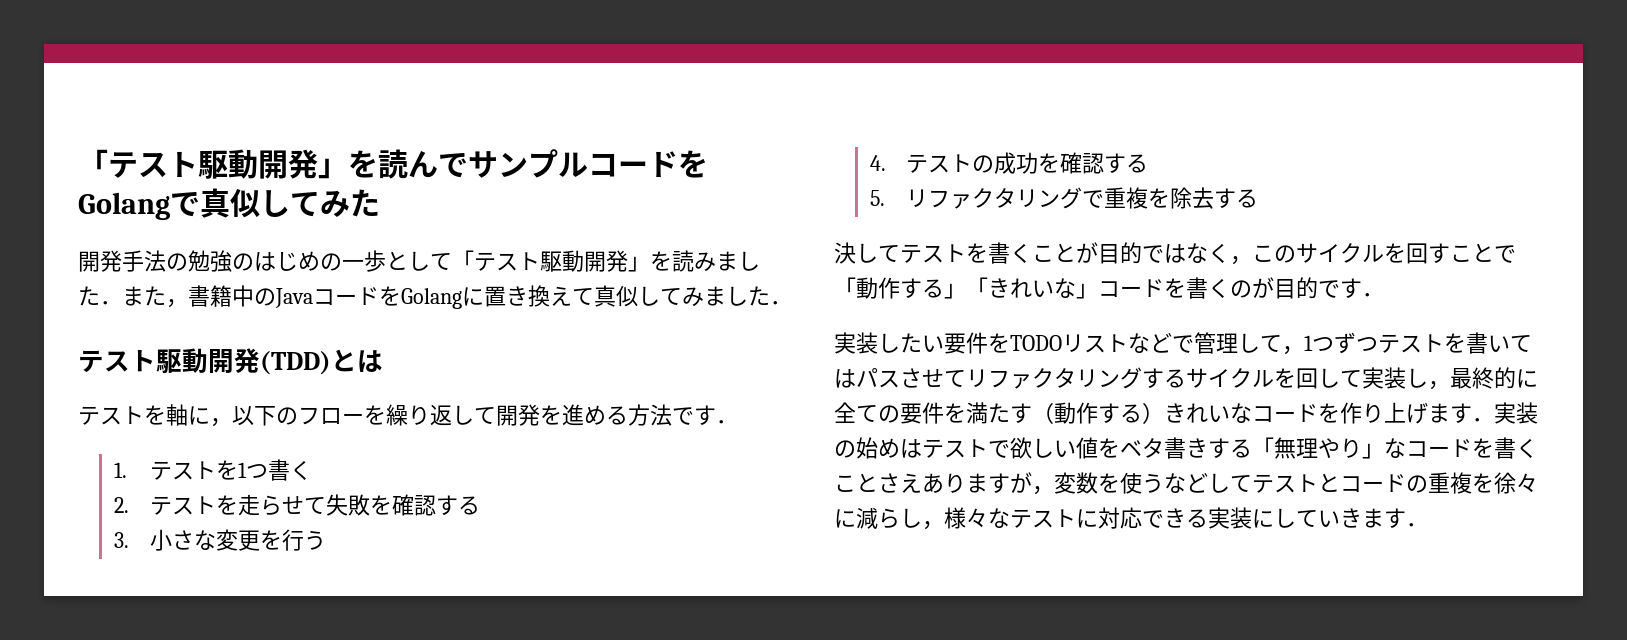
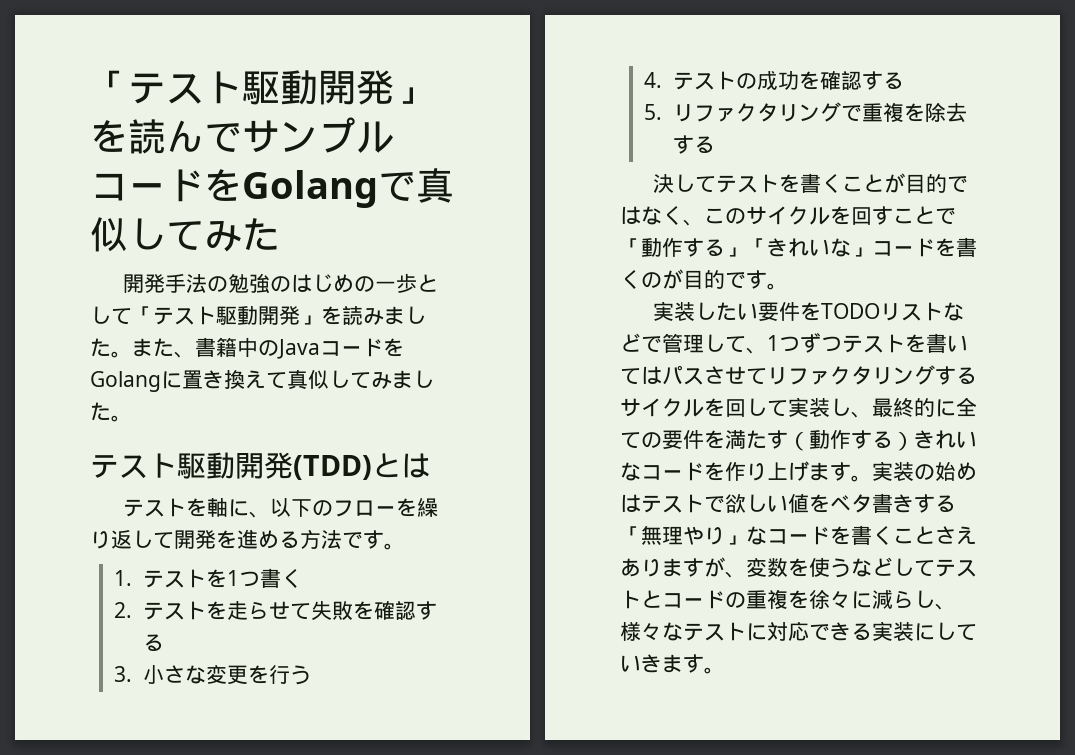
- 開発手法の勉強のはじめの一歩として「テスト駆動開発」を読みました．また，書籍中のJavaコードをGolangに置き換えて真似してみました．
+ 開発手法の勉強のはじめの一歩として「テスト駆動開発」を読みました。また、書籍中のJavaコードをGolangに置き換えて真似してみました。
- テストを軸に，以下のフローを繰り返して開発を進める方法です．
+ テストを軸に、以下のフローを繰り返して開発を進める方法です。
- 決してテストを書くことが目的ではなく，このサイクルを回すことで「動作する」「きれいな」コードを書くのが目的です．
+ 決してテストを書くことが目的ではなく、このサイクルを回すことで「動作する」「きれいな」コードを書くのが目的です。
- 実装したい要件をTODOリストなどで管理して，1つずつテストを書いてはパスさせてリファクタリングするサイクルを回して実装し，最終的に全ての要件を満たす（動作する）きれいなコードを作り上げます．実装の始めはテストで欲しい値をベタ書きする「無理やり」なコードを書くことさえありますが，変数を使うなどしてテストとコードの重複を徐々に減らし，様々なテストに対応できる実装にしていきます．
+ 実装したい要件をTODOリストなどで管理して、1つずつテストを書いてはパスさせてリファクタリングするサイクルを回して実装し、最終的に全ての要件を満たす（動作する）きれいなコードを作り上げます。実装の始めはテストで欲しい値をベタ書きする「無理やり」なコードを書くことさえありますが、変数を使うなどしてテストとコードの重複を徐々に減らし、様々なテストに対応できる実装にしていきます。

